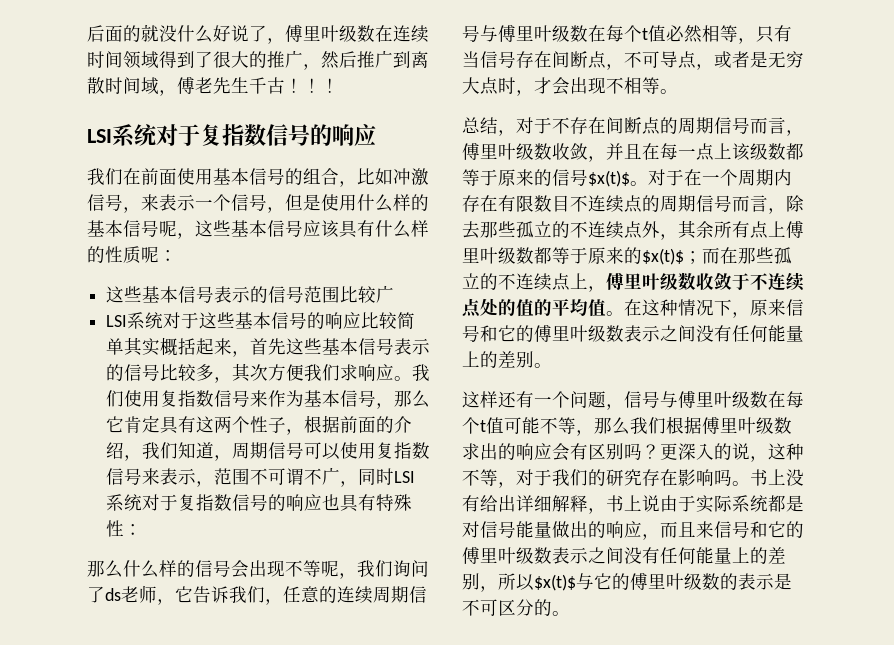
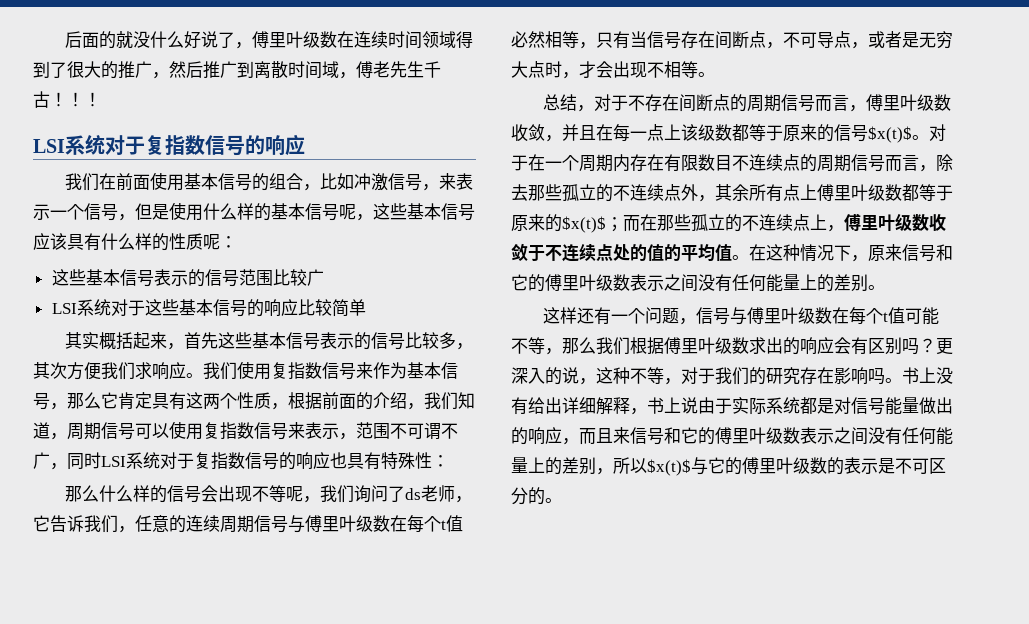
- LSI系统对于这些基本信号的响应比较简单其实概括起来，首先这些基本信号表示的信号比较多，其次方便我们求响应。
+ LSI系统对于这些基本信号的响应比较简单
+ 其实概括起来，首先这些基本信号表示的信号比较多，其次方便我们求响应。
- 我们使用复指数信号来作为基本信号，那么它肯定具有这两个性子，根据前面的介绍，我们知道，周期信号可以使用复指数信号来表示，范围不可谓不广，同时LSI系统对于复指数信号的响应也具有特殊性：
+ 我们使用复指数信号来作为基本信号，那么它肯定具有这两个性质，根据前面的介绍，我们知道，周期信号可以使用复指数信号来表示，范围不可谓不广，同时LSI系统对于复指数信号的响应也具有特殊性：

